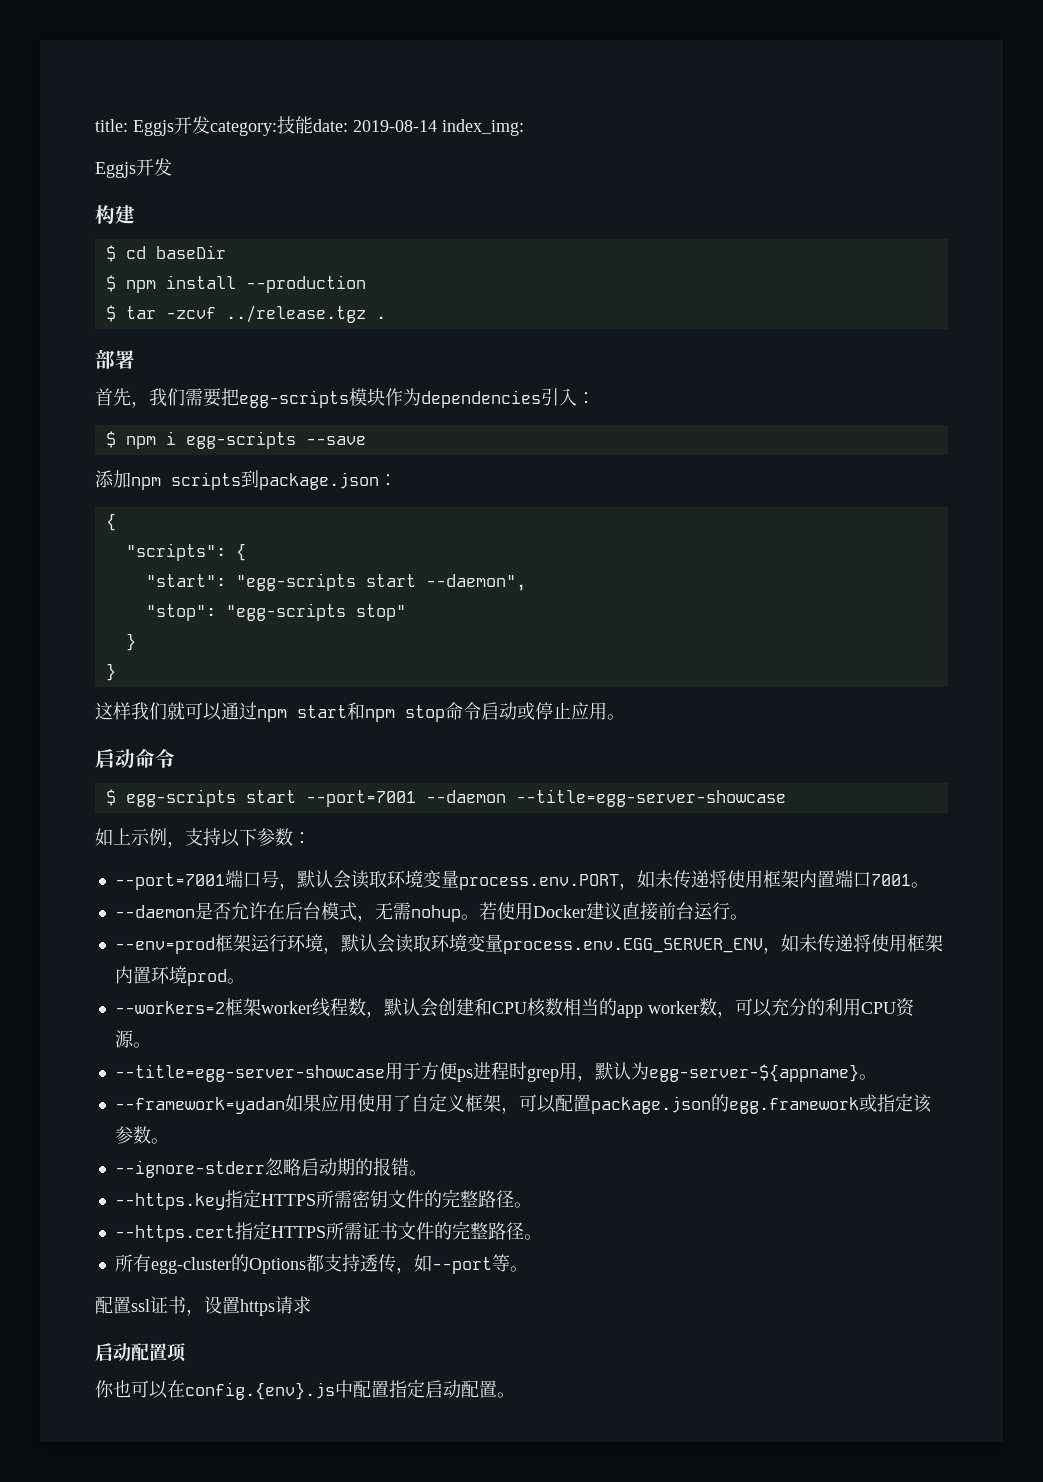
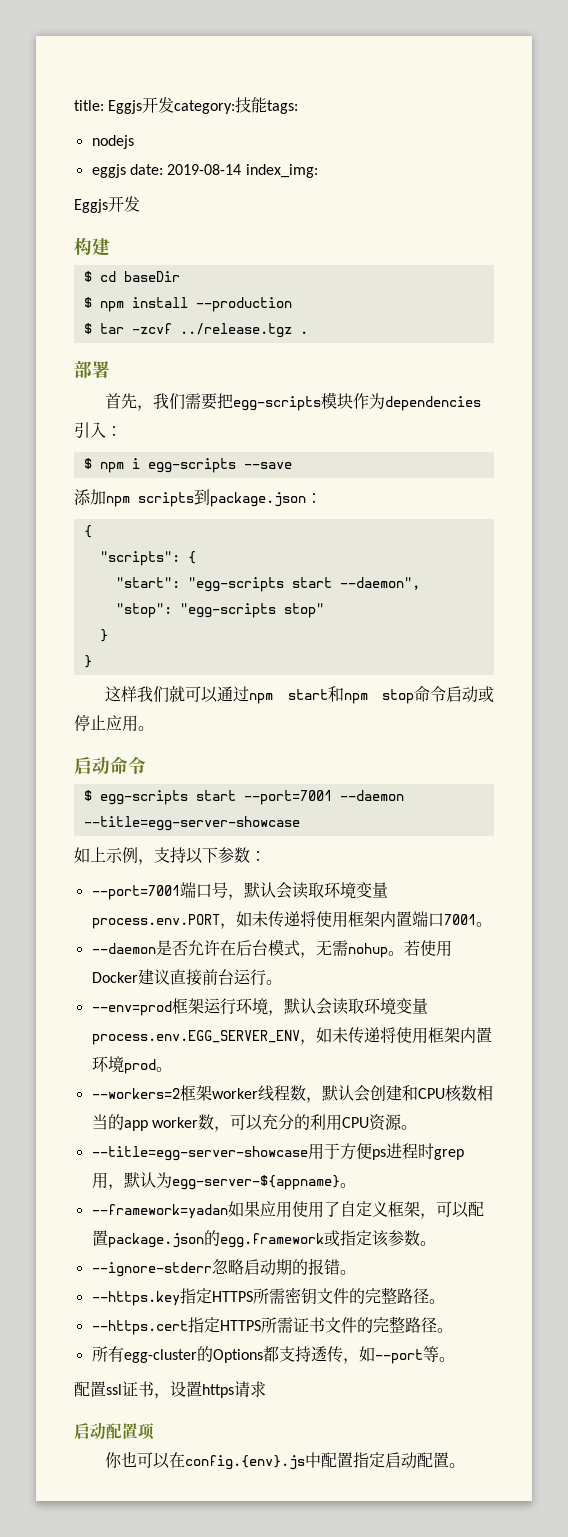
- title: Eggjs开发category:技能date: 2019-08-14 index_img:
+ title: Eggjs开发category:技能tags:
+ nodejs
+ eggjs date: 2019-08-14 index_img:

